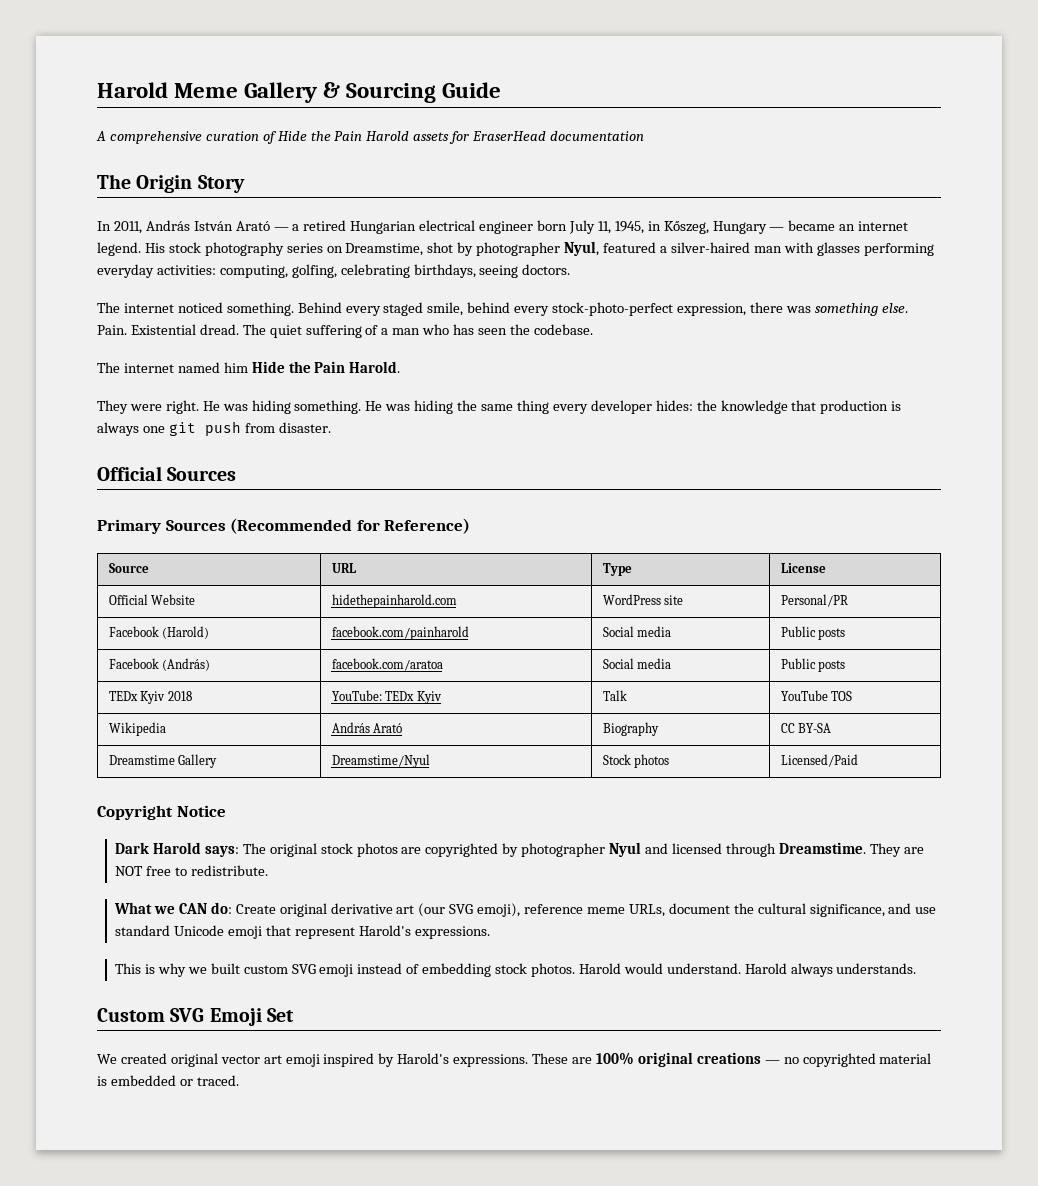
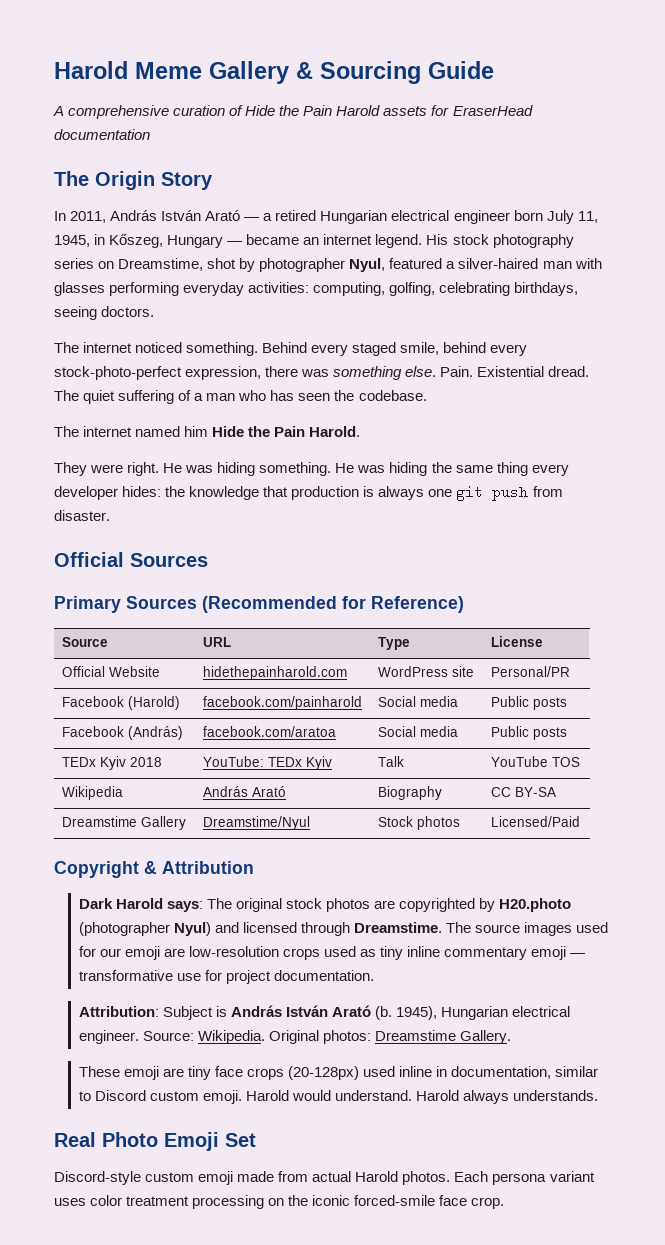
- Copyright Notice
+ Copyright & Attribution
- Dark Harold says: The original stock photos are copyrighted by photographer Nyul and licensed through Dreamstime.
+ Dark Harold says: The original stock photos are copyrighted by H20.photo (photographer Nyul) and licensed through Dreamstime.
- They are NOT free to redistribute.
- What we CAN do: Create original derivative art (our SVG emoji), reference meme URLs, document the cultural significance, and use standard Unicode emoji that represent Harold's expressions.
- This is why we built custom SVG emoji instead of embedding stock photos.
+ The source images used for our emoji are low-resolution crops used as tiny inline commentary emoji — transformative use for project documentation.
+ Attribution: Subject is András István Arató (b. 1945), Hungarian electrical engineer. Source: Wikipedia. Original photos: Dreamstime Gallery.
+ These emoji are tiny face crops (20-128px) used inline in documentation, similar to Discord custom emoji.
- Custom SVG Emoji Set
+ Real Photo Emoji Set
- We created original vector art emoji inspired by Harold's expressions. These are 100% original creations — no copyrighted material is embedded or traced.
+ Discord-style custom emoji made from actual Harold photos. Each persona variant uses color treatment processing on the iconic forced-smile face crop.

